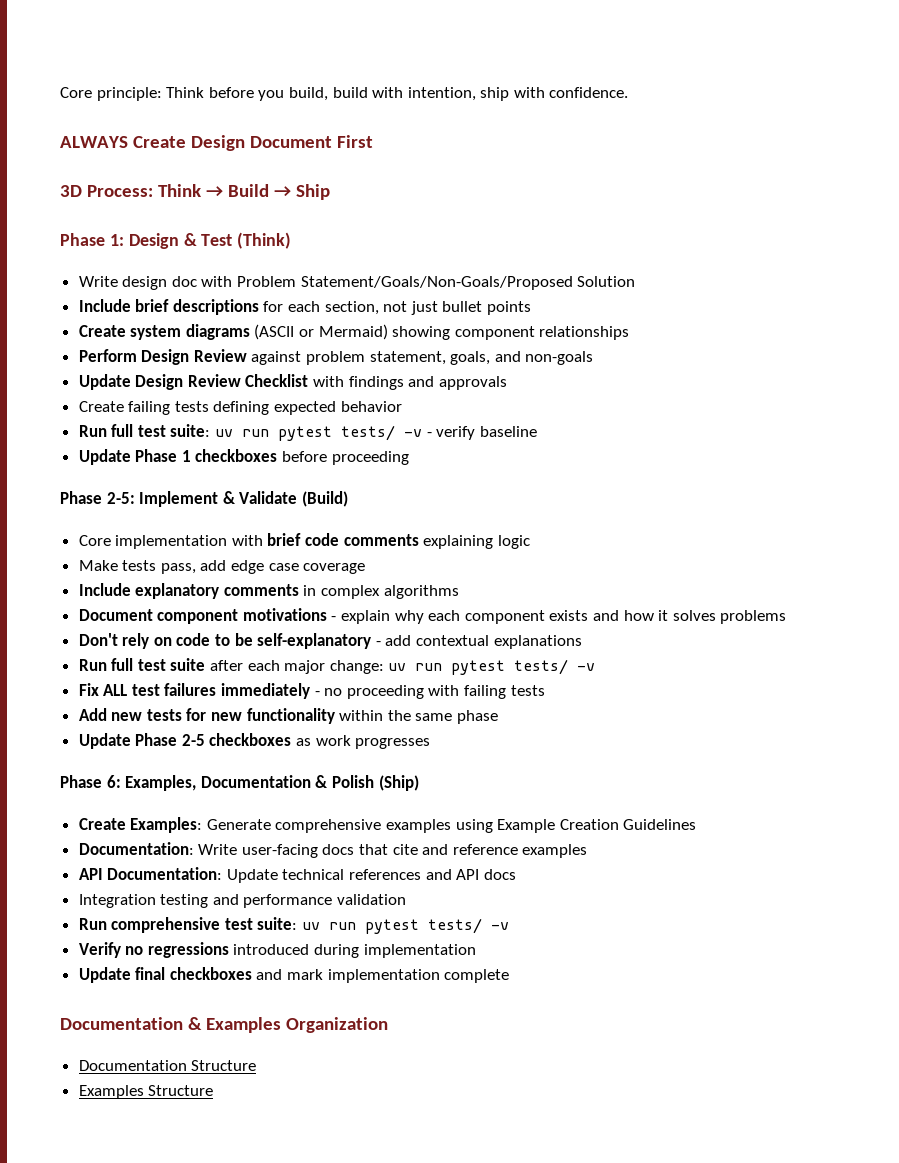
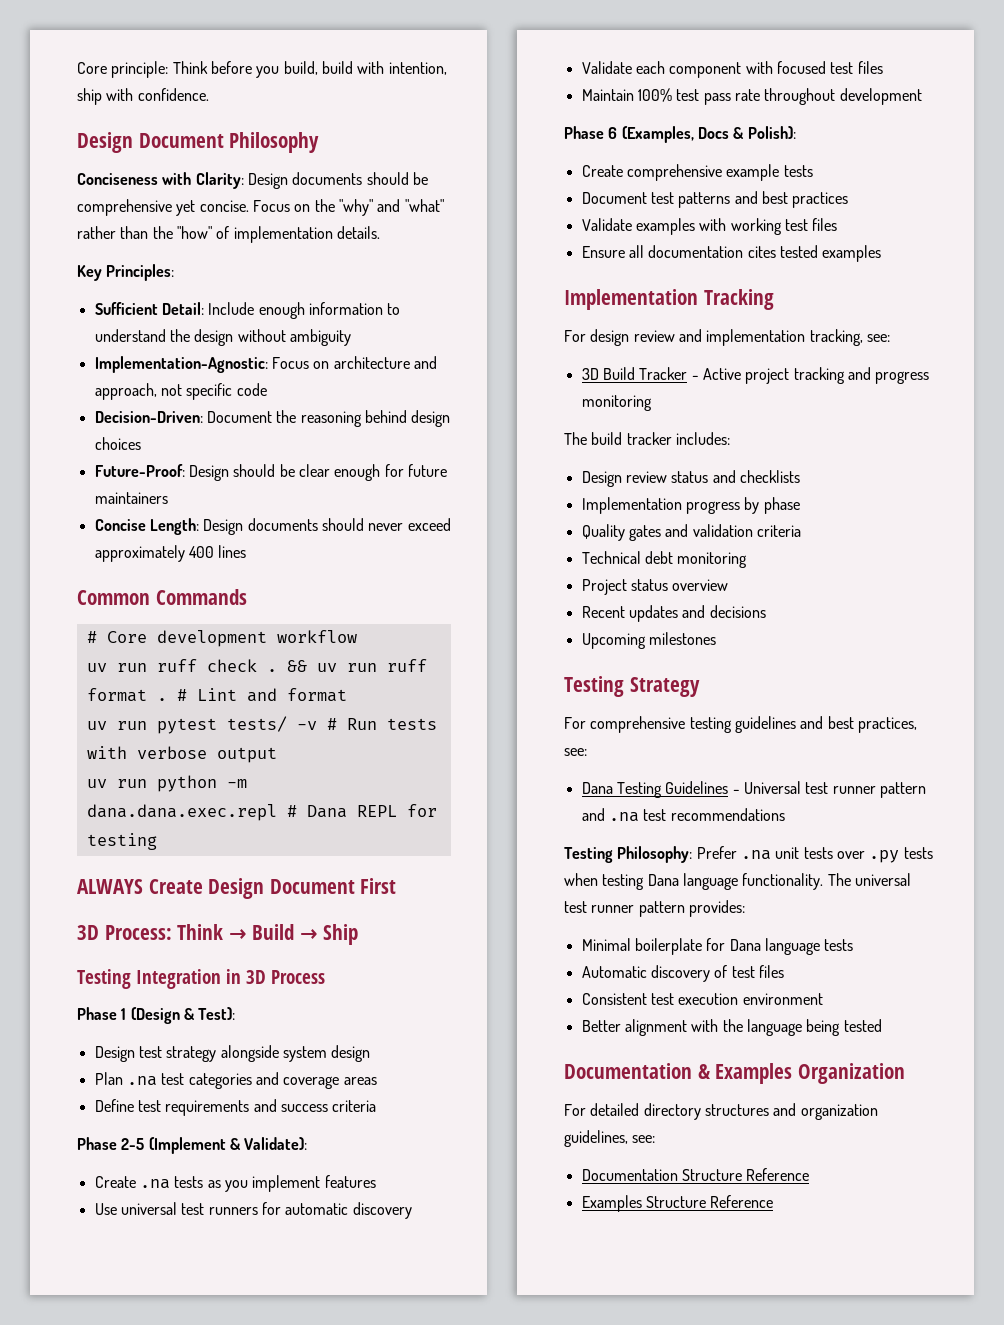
+ Design Document Philosophy
+ Conciseness with Clarity: Design documents should be comprehensive yet concise. Focus on the "why" and "what" rather than the "how" of implementation details.
+ Key Principles:
+ Sufficient Detail: Include enough information to understand the design without ambiguity
+ Implementation-Agnostic: Focus on architecture and approach, not specific code
+ Decision-Driven: Document the reasoning behind design choices
+ Future-Proof: Design should be clear enough for future maintainers
+ Concise Length: Design documents should never exceed approximately 400 lines
+ Common Commands
+ # Core development workflow
+ uv run ruff check . && uv run ruff format . # Lint and format
+ uv run pytest tests/ -v # Run tests with verbose output
+ uv run python -m dana.dana.exec.repl # Dana REPL for testing
- Phase 1: Design & Test (Think)
- Write design doc with Problem Statement/Goals/Non-Goals/Proposed Solution
- Include brief descriptions for each section, not just bullet points
- Create system diagrams (ASCII or Mermaid) showing component relationships
- Perform Design Review against problem statement, goals, and non-goals
- Update Design Review Checklist with findings and approvals
- Create failing tests defining expected behavior
- Run full test suite: uv run pytest tests/ -v - verify baseline
- Update Phase 1 checkboxes before proceeding
- Phase 2-5: Implement & Validate (Build)
- Core implementation with brief code comments explaining logic
- Make tests pass, add edge case coverage
- Include explanatory comments in complex algorithms
- Document component motivations - explain why each component exists and how it solves problems
- Don't rely on code to be self-explanatory - add contextual explanations
- Run full test suite after each major change: uv run pytest tests/ -v
- Fix ALL test failures immediately - no proceeding with failing tests
- Add new tests for new functionality within the same phase
- Update Phase 2-5 checkboxes as work progresses
- Phase 6: Examples, Documentation & Polish (Ship)
- Create Examples: Generate comprehensive examples using Example Creation Guidelines
- Documentation: Write user-facing docs that cite and reference examples
- API Documentation: Update technical references and API docs
- Integration testing and performance validation
- Run comprehensive test suite: uv run pytest tests/ -v
- Verify no regressions introduced during implementation
- Update final checkboxes and mark implementation complete
+ Testing Integration in 3D Process
+ Phase 1 (Design & Test):
+ Design test strategy alongside system design
+ Plan .na test categories and coverage areas
+ Define test requirements and success criteria
+ Phase 2-5 (Implement & Validate):
+ Create .na tests as you implement features
+ Use universal test runners for automatic discovery
+ Validate each component with focused test files
+ Maintain 100% test pass rate throughout development
+ Phase 6 (Examples, Docs & Polish):
+ Create comprehensive example tests
+ Document test patterns and best practices
+ Validate examples with working test files
+ Ensure all documentation cites tested examples
+ Implementation Tracking
+ For design review and implementation tracking, see:
+ 3D Build Tracker - Active project tracking and progress monitoring
+ The build tracker includes:
+ Design review status and checklists
+ Implementation progress by phase
+ Quality gates and validation criteria
+ Technical debt monitoring
+ Project status overview
+ Recent updates and decisions
+ Upcoming milestones
+ Testing Strategy
+ For comprehensive testing guidelines and best practices, see:
+ Dana Testing Guidelines - Universal test runner pattern and .na test recommendations
+ Testing Philosophy: Prefer .na unit tests over .py tests when testing Dana language functionality. The universal test runner pattern provides:
+ Minimal boilerplate for Dana language tests
+ Automatic discovery of test files
+ Consistent test execution environment
+ Better alignment with the language being tested
  Documentation & Examples Organization
+ For detailed directory structures and organization guidelines, see:
- Documentation Structure
+ Documentation Structure Reference
- Examples Structure
+ Examples Structure Reference

